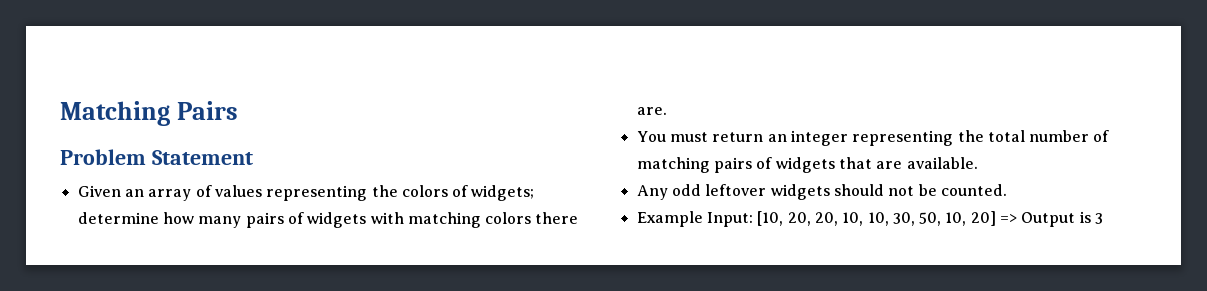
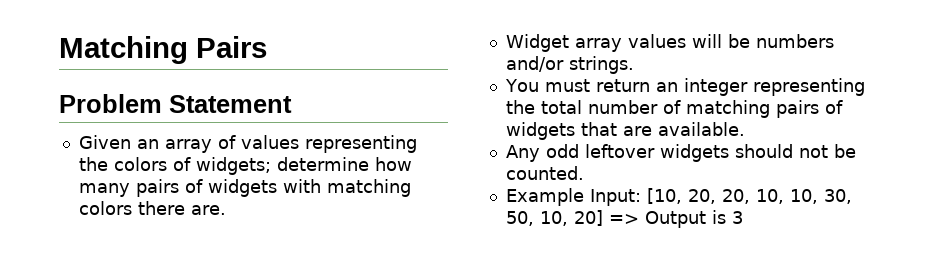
+ Widget array values will be numbers and/or strings.

